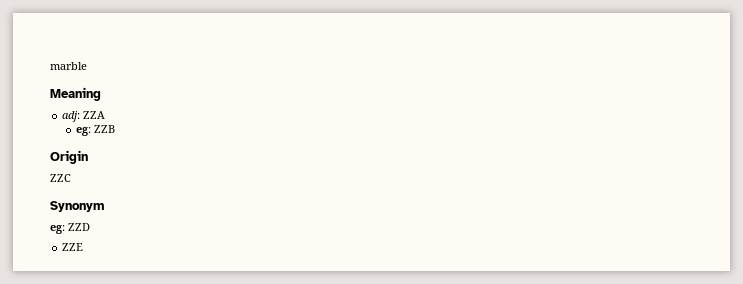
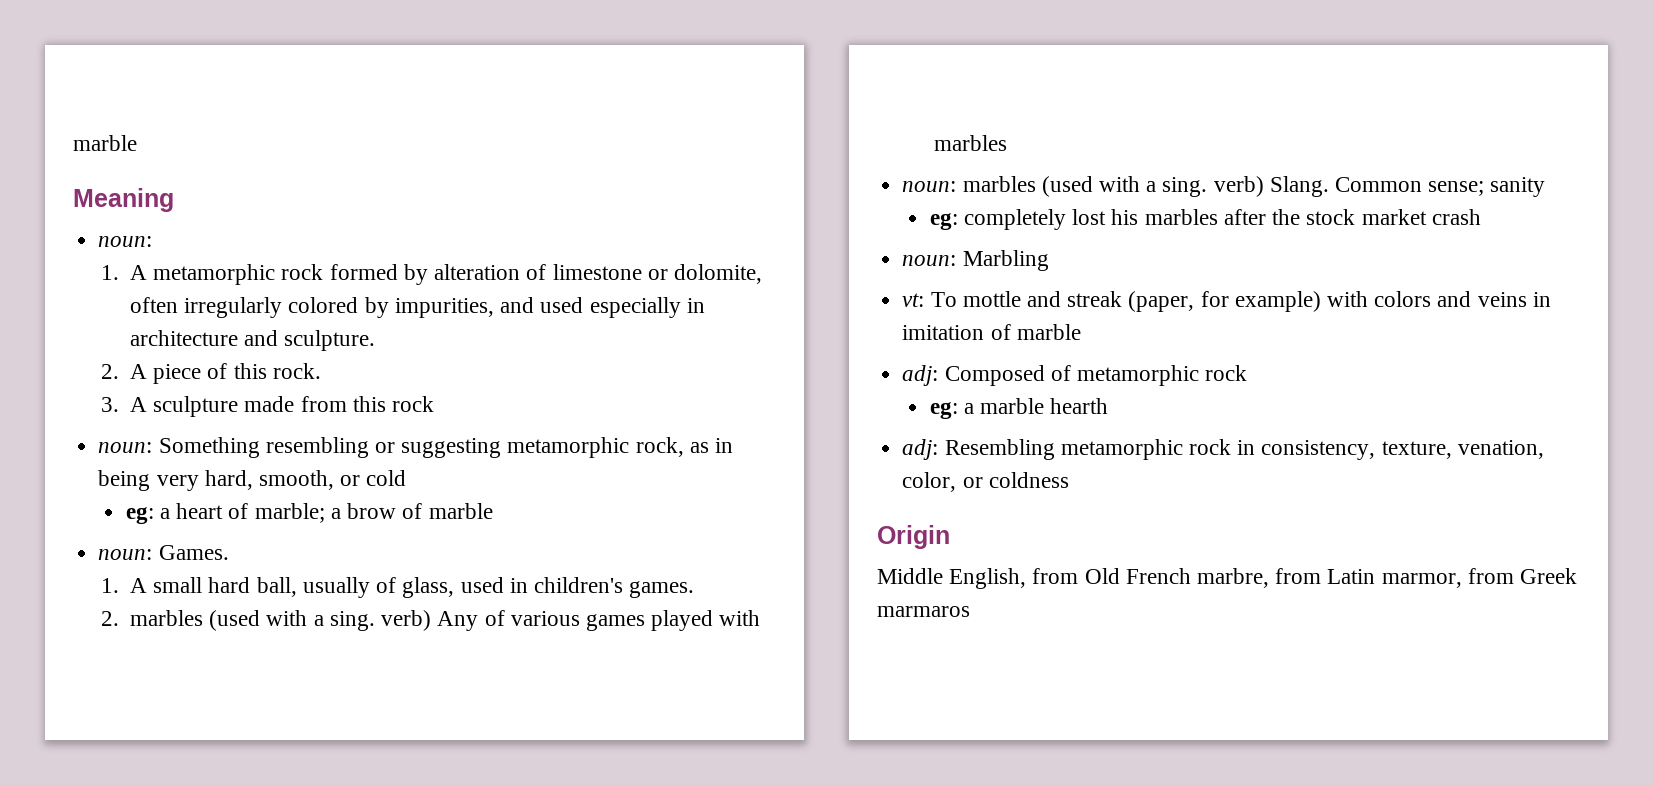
  Meaning
- adj: ZZA
- eg: ZZB
+ noun:
+ 1. A metamorphic rock formed by alteration of limestone or dolomite, often irregularly colored by impurities, and used especially in architecture and sculpture.
+ 2. A piece of this rock.
+ 3. A sculpture made from this rock
+ noun: Something resembling or suggesting metamorphic rock, as in being very hard, smooth, or cold
+ eg: a heart of marble; a brow of marble
+ noun: Games.
+ 1. A small hard ball, usually of glass, used in children's games.
+ 2. marbles (used with a sing. verb) Any of various games played with marbles
+ noun: marbles (used with a sing. verb) Slang. Common sense; sanity
+ eg: completely lost his marbles after the stock market crash
+ noun: Marbling
+ vt: To mottle and streak (paper, for example) with colors and veins in imitation of marble
+ adj: Composed of metamorphic rock
+ eg: a marble hearth
+ adj: Resembling metamorphic rock in consistency, texture, venation, color, or coldness
  Origin
- ZZC
- Synonym
- eg: ZZD
- ZZE
+ Middle English, from Old French marbre, from Latin marmor, from Greek marmaros

